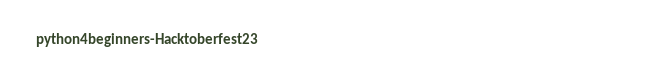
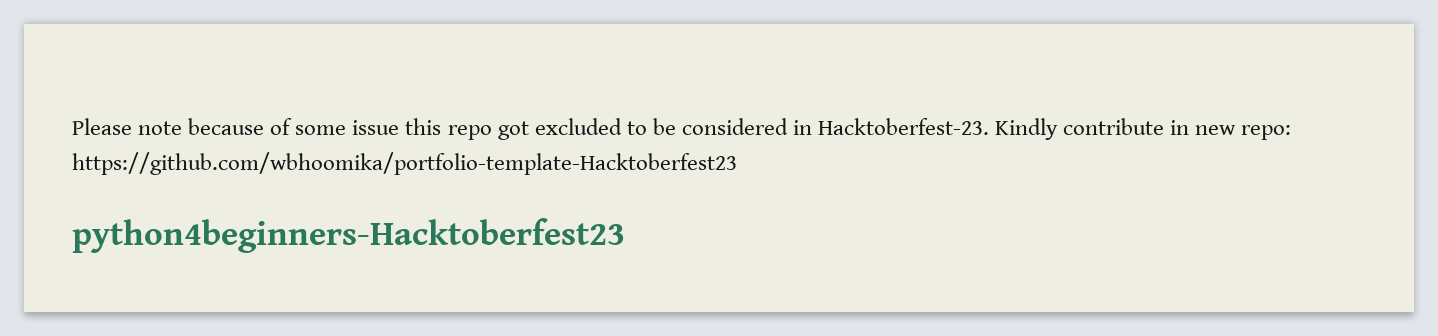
+ Please note because of some issue this repo got excluded to be considered in Hacktoberfest-23. Kindly contribute in new repo: https://github.com/wbhoomika/portfolio-template-Hacktoberfest23

